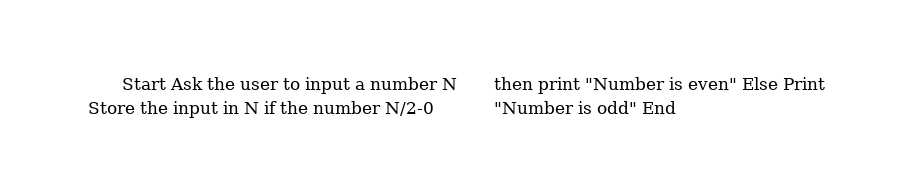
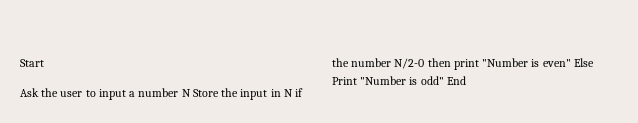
- Start Ask the user to input a number N Store the input in N if the number N/2-0 then print "Number is even" Else Print "Number is odd" End
+ Start
+ Ask the user to input a number N Store the input in N if the number N/2-0 then print "Number is even" Else Print "Number is odd" End

